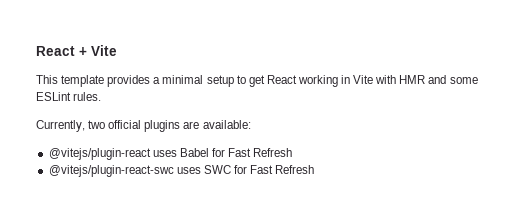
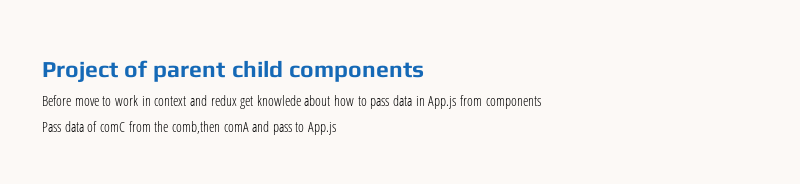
- React + Vite
- This template provides a minimal setup to get React working in Vite with HMR and some ESLint rules.
- Currently, two official plugins are available:
- @vitejs/plugin-react uses Babel for Fast Refresh
- @vitejs/plugin-react-swc uses SWC for Fast Refresh
+ Project of parent child components
+ Before move to work in context and redux get knowlede about how to pass data in App.js from components
+ Pass data of comC from the comb,then comA and pass to App.js

